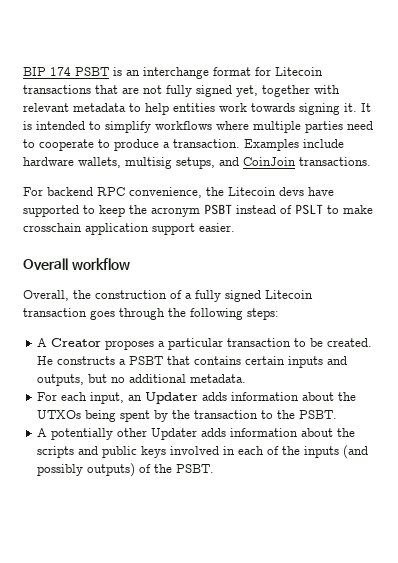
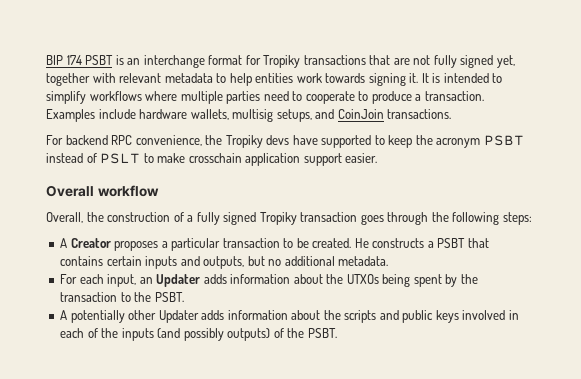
- BIP 174 PSBT is an interchange format for Litecoin transactions that are not fully signed yet, together with relevant metadata to help entities work towards signing it.
+ BIP 174 PSBT is an interchange format for Tropiky transactions that are not fully signed yet, together with relevant metadata to help entities work towards signing it.
- For backend RPC convenience, the Litecoin devs have supported to keep the acronym PSBT instead of PSLT to make crosschain application support easier.
+ For backend RPC convenience, the Tropiky devs have supported to keep the acronym PSBT instead of PSLT to make crosschain application support easier.
- Overall, the construction of a fully signed Litecoin transaction goes through the following steps:
+ Overall, the construction of a fully signed Tropiky transaction goes through the following steps:

